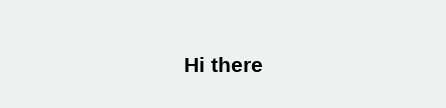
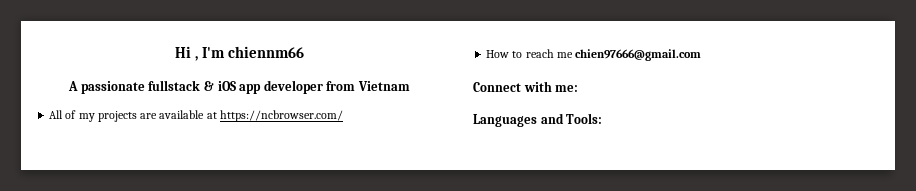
- Hi there
+ Hi , I'm chiennm66
+ A passionate fullstack & iOS app developer from Vietnam
+ All of my projects are available at https://ncbrowser.com/
+ How to reach me chien97666@gmail.com
+ Connect with me:
+ Languages and Tools:

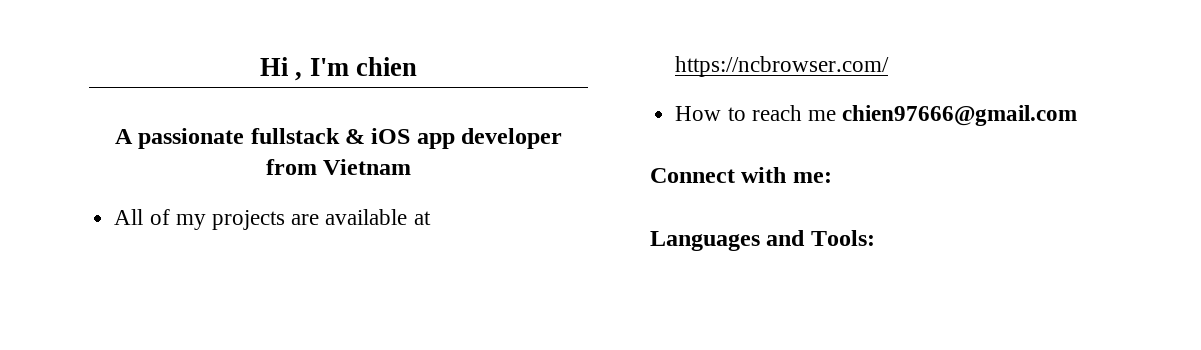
- Hi , I'm chiennm66
+ Hi , I'm chien

